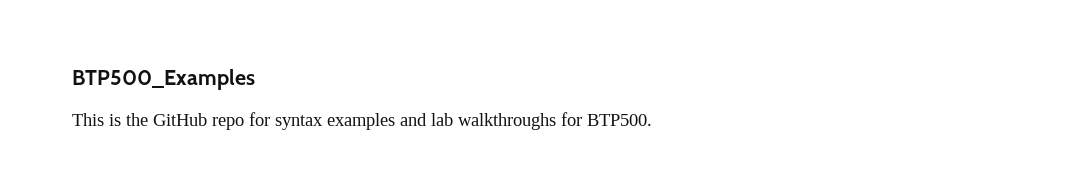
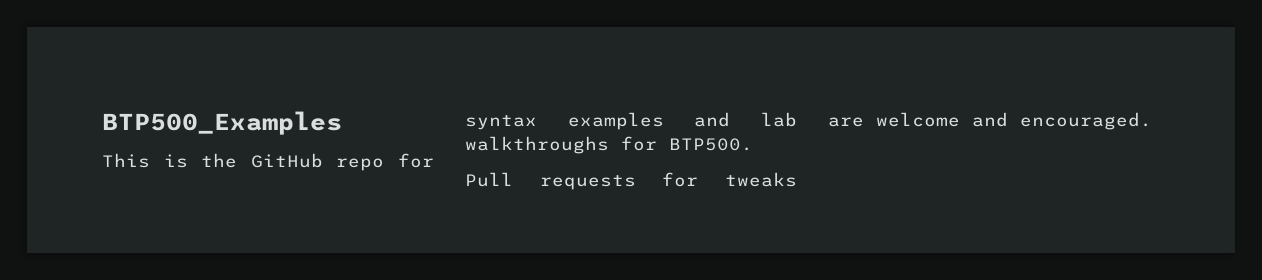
+ Pull requests for tweaks are welcome and encouraged.

